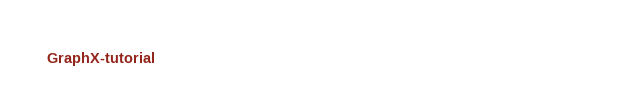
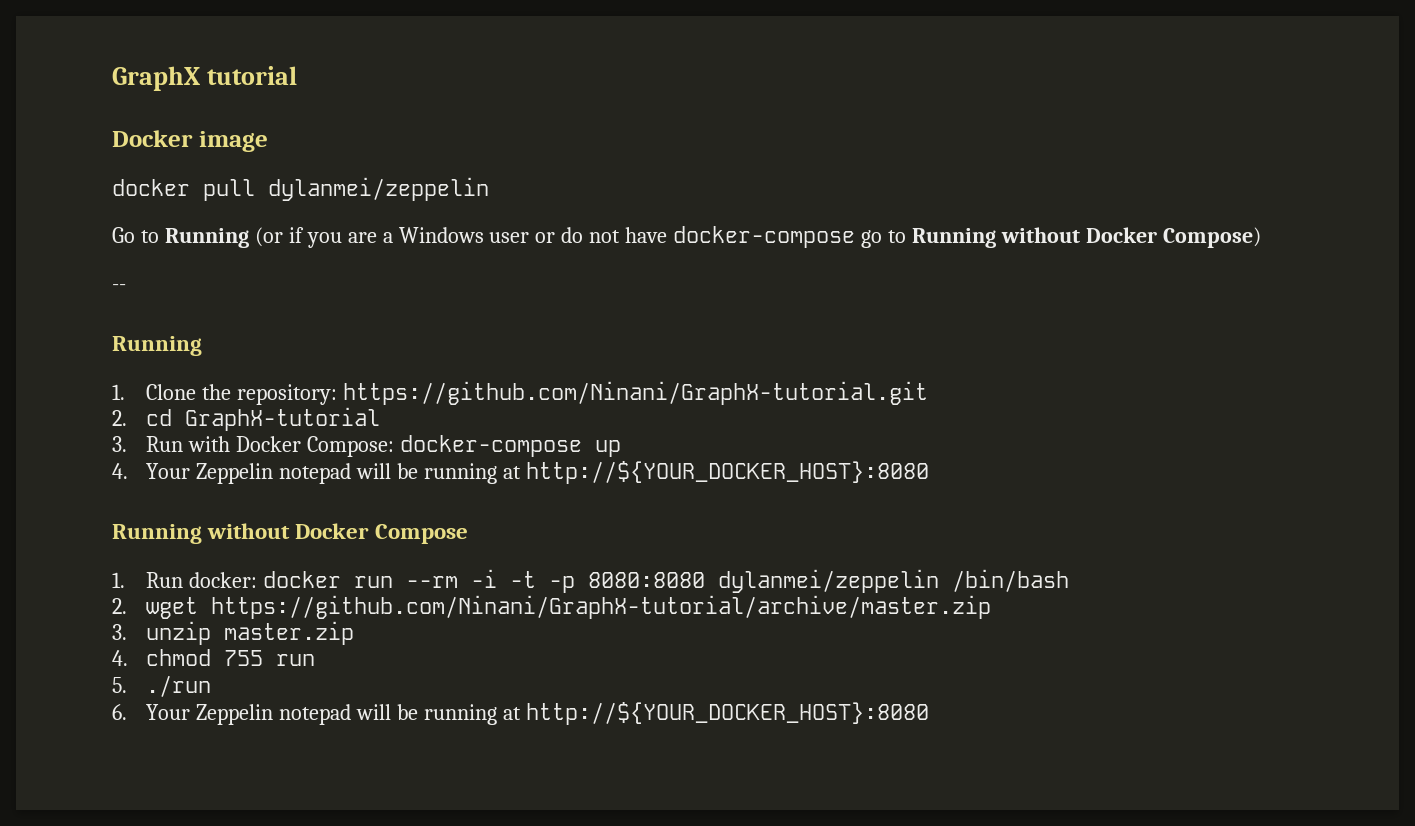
- GraphX-tutorial
+ GraphX tutorial
+ Docker image
+ docker pull dylanmei/zeppelin
+ Go to Running (or if you are a Windows user or do not have docker-compose go to Running without Docker Compose)
+ --
+ Running
+ 1. Clone the repository: https://github.com/Ninani/GraphX-tutorial.git
+ 2. cd GraphX-tutorial
+ 3. Run with Docker Compose: docker-compose up
+ 4. Your Zeppelin notepad will be running at http://${YOUR_DOCKER_HOST}:8080
+ Running without Docker Compose
+ 1. Run docker: docker run --rm -i -t -p 8080:8080 dylanmei/zeppelin /bin/bash
+ 2. wget https://github.com/Ninani/GraphX-tutorial/archive/master.zip
+ 3. unzip master.zip
+ 4. chmod 755 run
+ 5. ./run
+ 6. Your Zeppelin notepad will be running at http://${YOUR_DOCKER_HOST}:8080

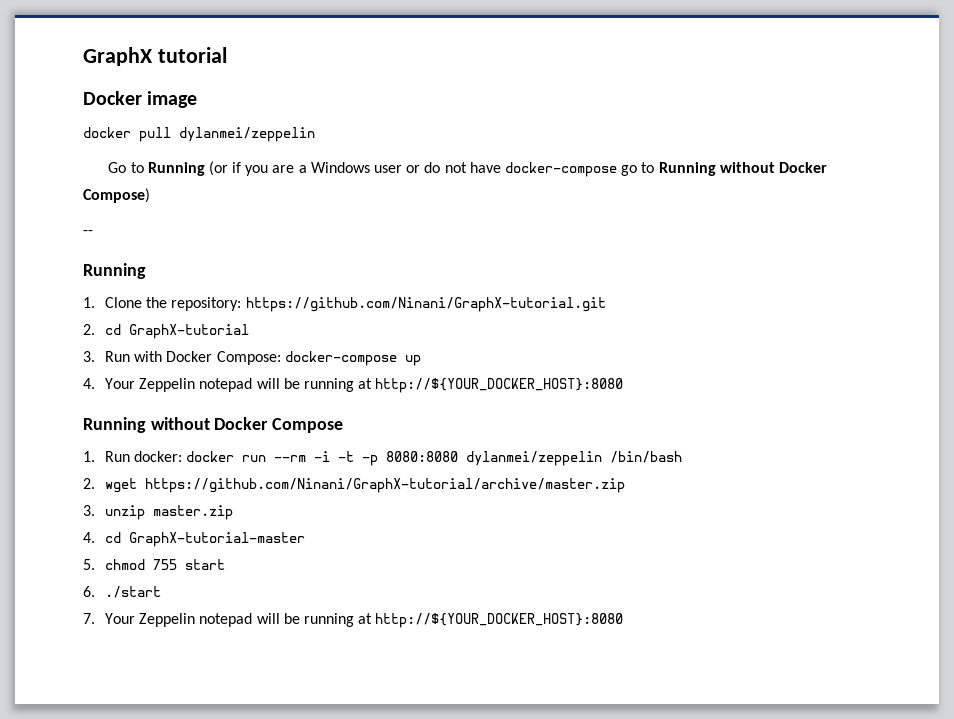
- 4. chmod 755 run
- 5. ./run
- 6. Your Zeppelin notepad will be running at http://${YOUR_DOCKER_HOST}:8080
+ 4. cd GraphX-tutorial-master
+ 5. chmod 755 start
+ 6. ./start
+ 7. Your Zeppelin notepad will be running at http://${YOUR_DOCKER_HOST}:8080

